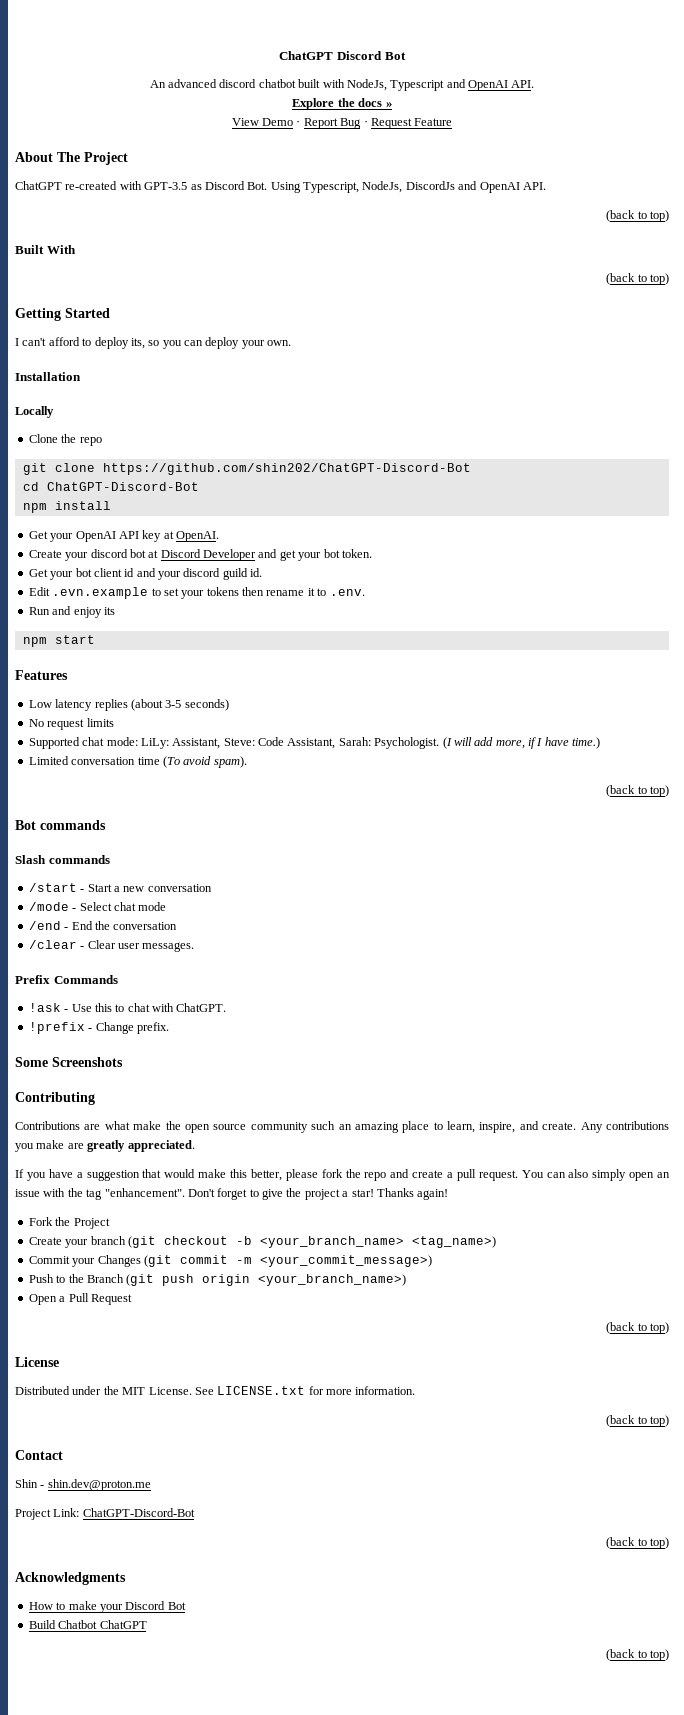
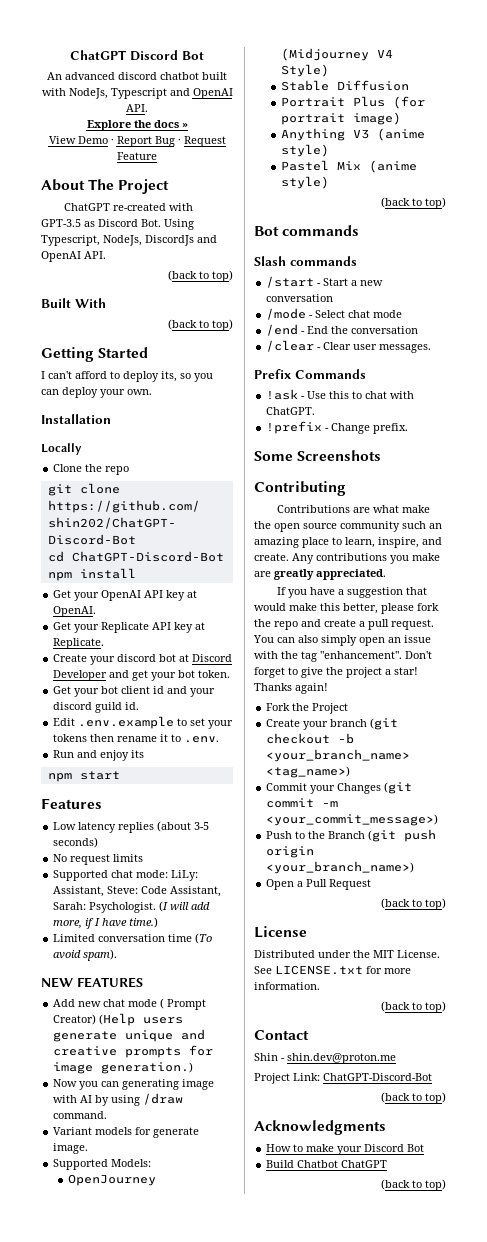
+ Get your Replicate API key at Replicate.
- Edit .evn.example to set your tokens then rename it to .env.
+ Edit .env.example to set your tokens then rename it to .env.
+ NEW FEATURES
+ Add new chat mode ( Prompt Creator) (Help users generate unique and creative prompts for image generation.)
+ Now you can generating image with AI by using /draw command.
+ Variant models for generate image.
+ Supported Models:
+ OpenJourney (Midjourney V4 Style)
+ Stable Diffusion
+ Portrait Plus (for portrait image)
+ Anything V3 (anime style)
+ Pastel Mix (anime style)

